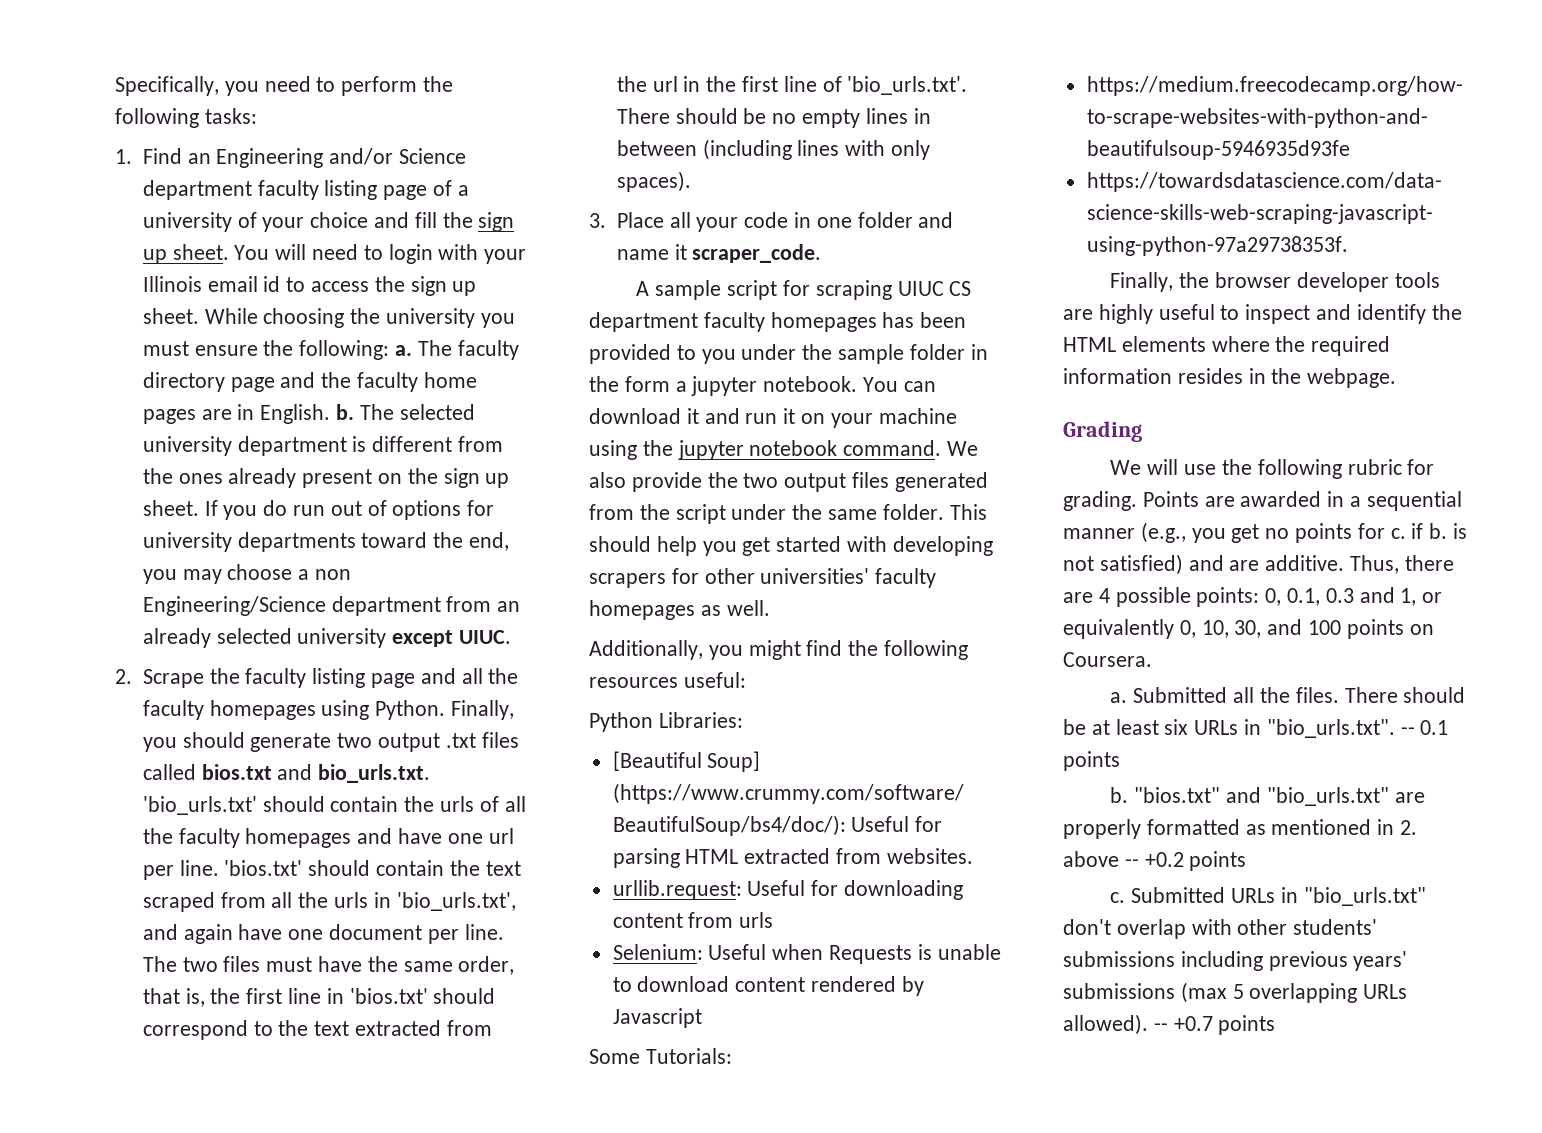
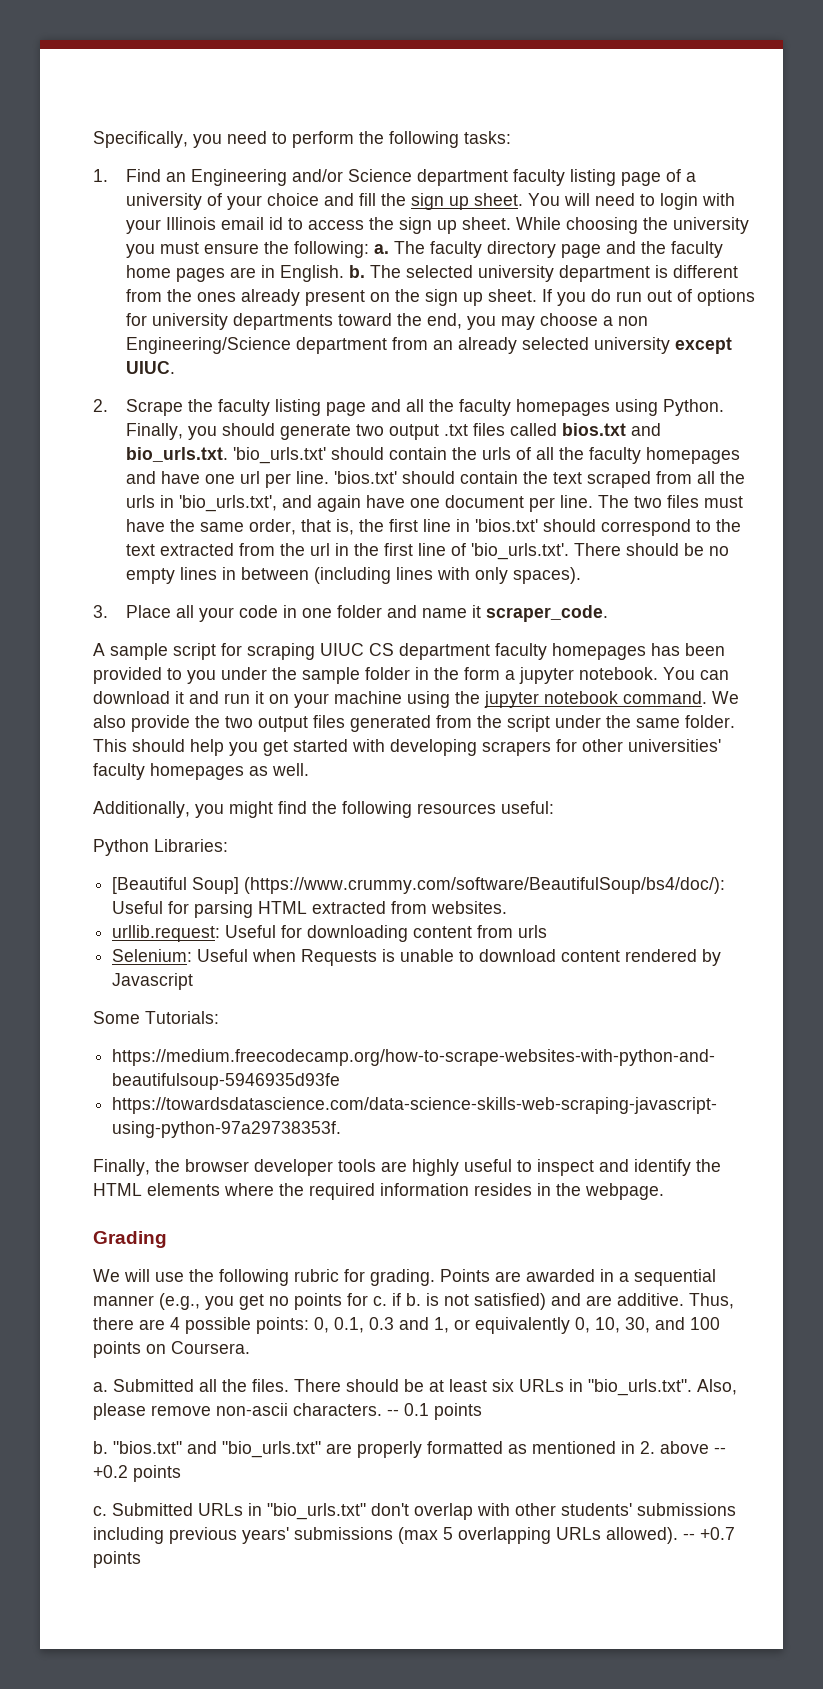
- There should be at least six URLs in "bio_urls.txt". -- 0.1 points
+ There should be at least six URLs in "bio_urls.txt". Also, please remove non-ascii characters. -- 0.1 points

